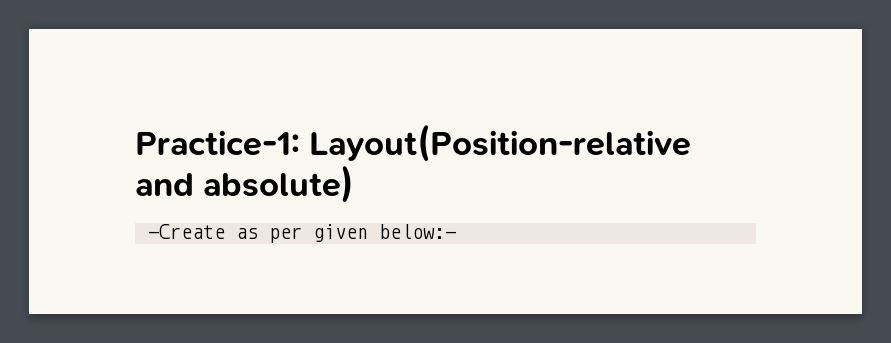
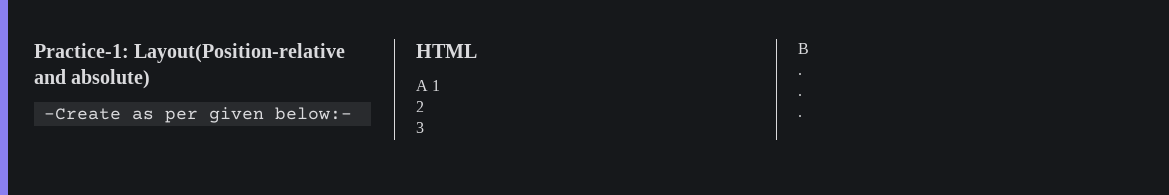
+ HTML
+ A 1
+ 2
+ 3
+ B
+ .
+ .
+ .

